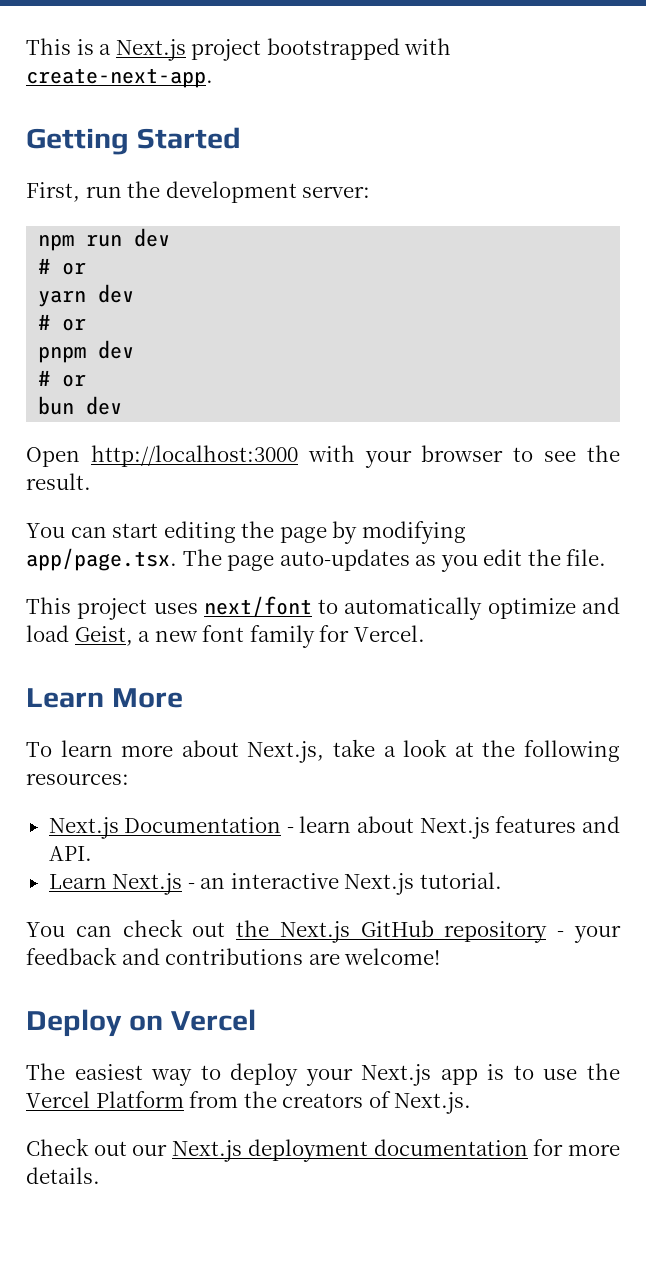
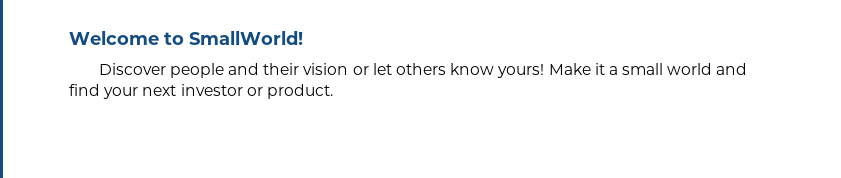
- This is a Next.js project bootstrapped with create-next-app.
- Getting Started
- First, run the development server:
- npm run dev
- # or
- yarn dev
- # or
- pnpm dev
- # or
- bun dev
- Open http://localhost:3000 with your browser to see the result.
- You can start editing the page by modifying app/page.tsx. The page auto-updates as you edit the file.
- This project uses next/font to automatically optimize and load Geist, a new font family for Vercel.
- Learn More
- To learn more about Next.js, take a look at the following resources:
- Next.js Documentation - learn about Next.js features and API.
- Learn Next.js - an interactive Next.js tutorial.
- You can check out the Next.js GitHub repository - your feedback and contributions are welcome!
- Deploy on Vercel
- The easiest way to deploy your Next.js app is to use the Vercel Platform from the creators of Next.js.
- Check out our Next.js deployment documentation for more details.
+ Welcome to SmallWorld!
+ Discover people and their vision or let others know yours! Make it a small world and find your next investor or product.

